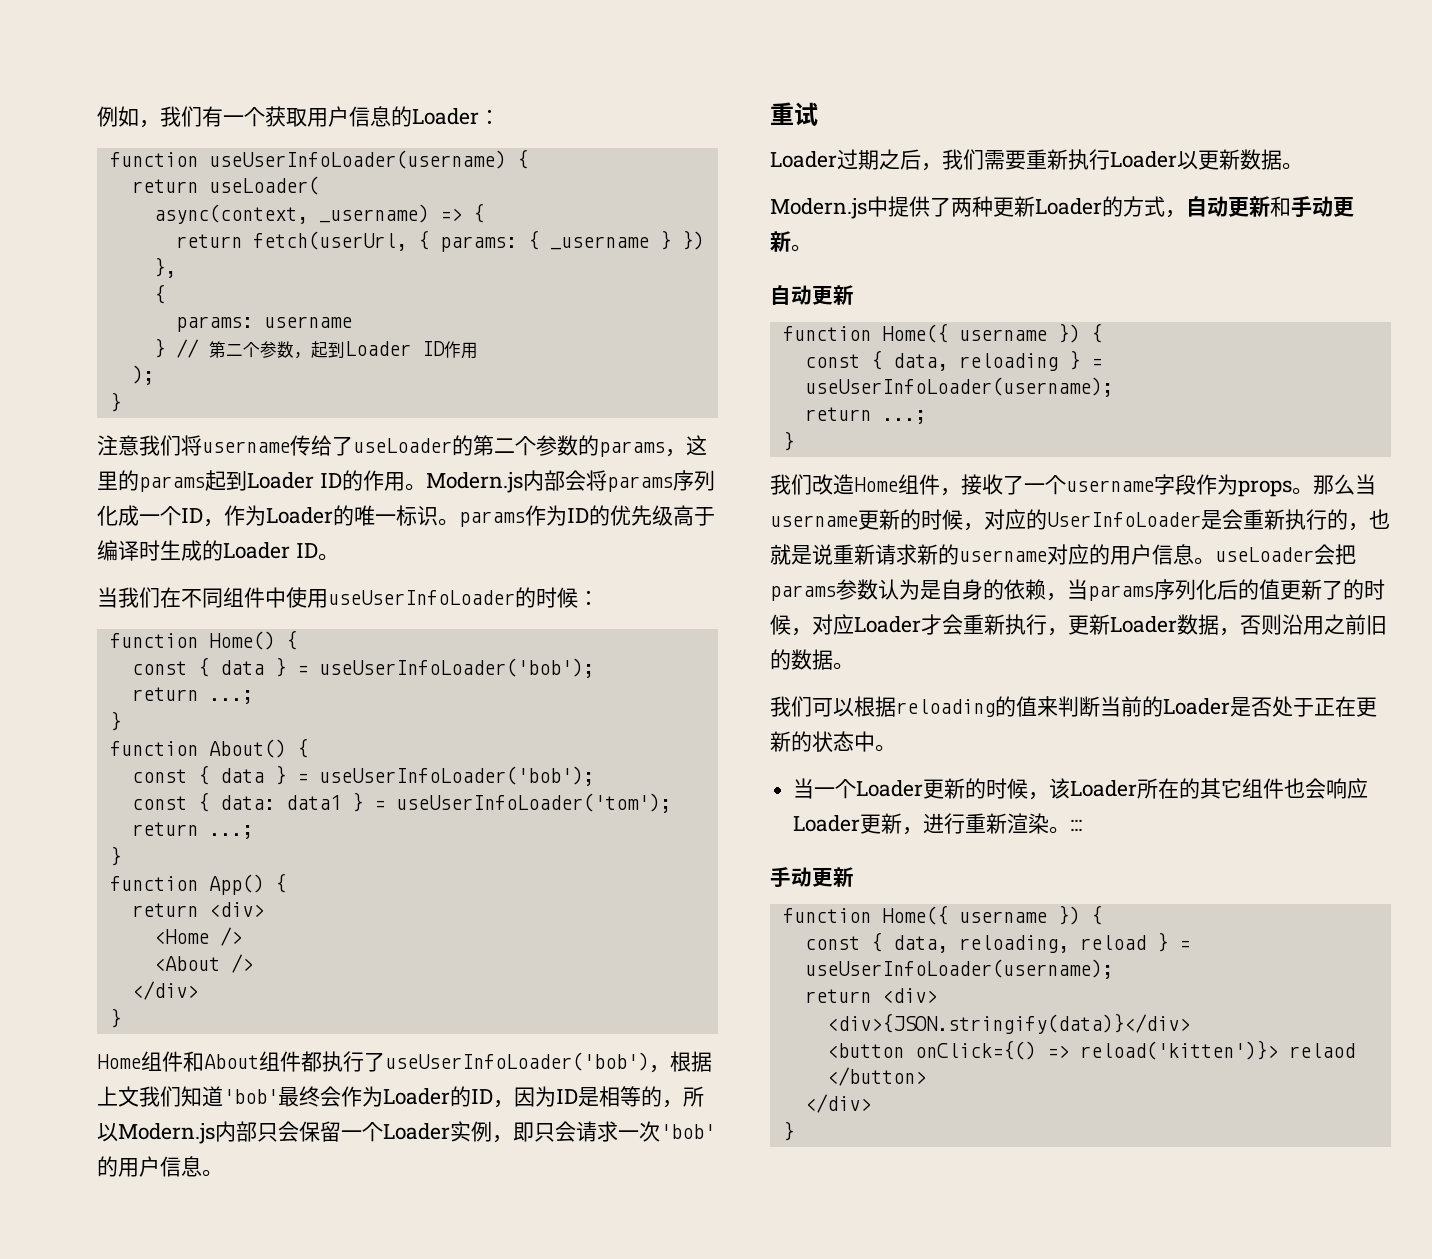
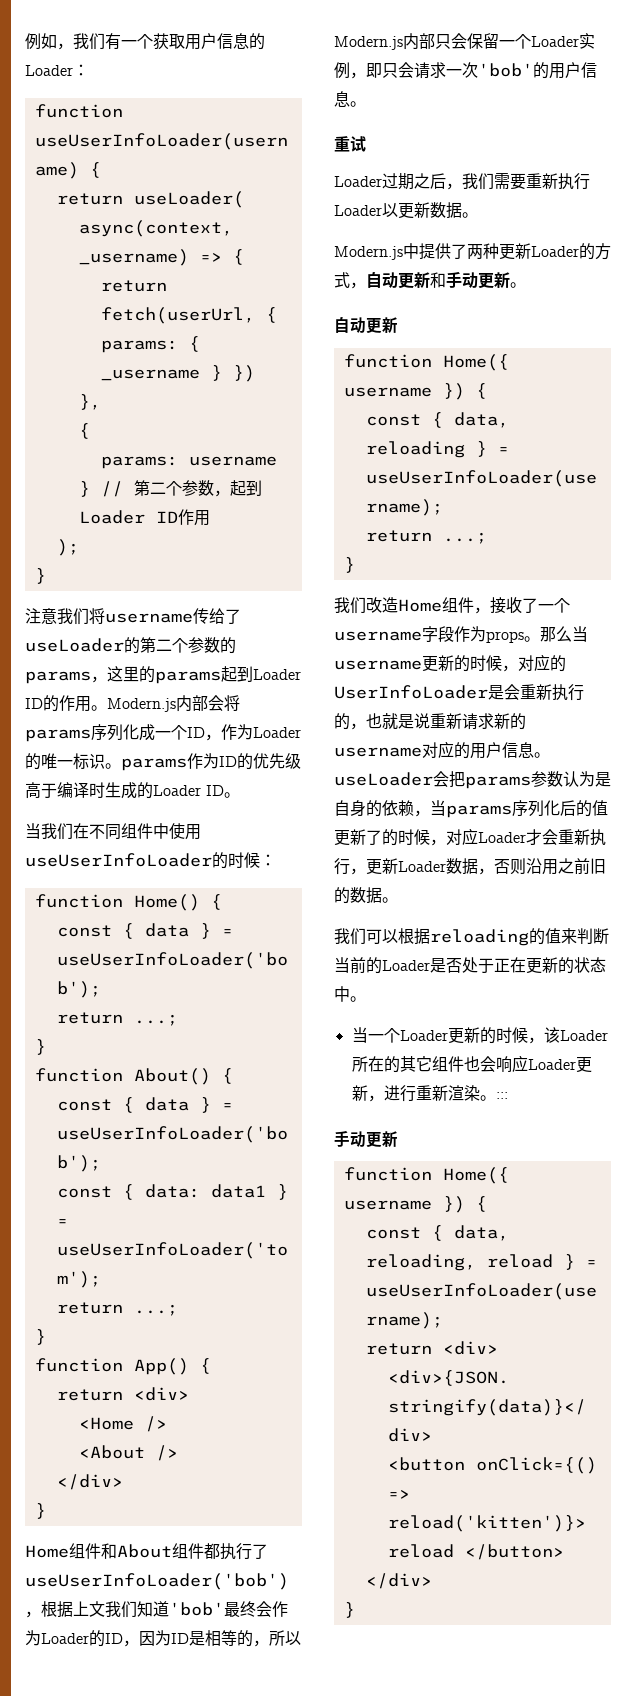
- <button onClick={() => reload('kitten')}> relaod </button>
+ <button onClick={() => reload('kitten')}> reload </button>

